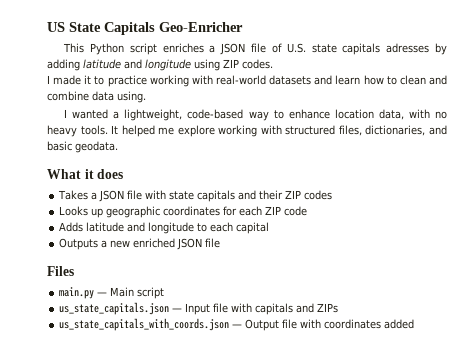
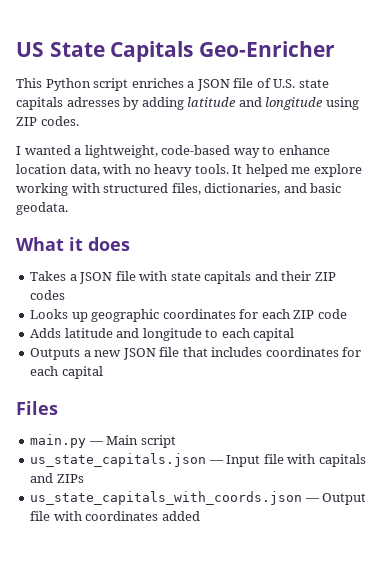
- I made it to practice working with real-world datasets and learn how to clean and combine data using.
- Outputs a new enriched JSON file
+ Outputs a new JSON file that includes coordinates for each capital

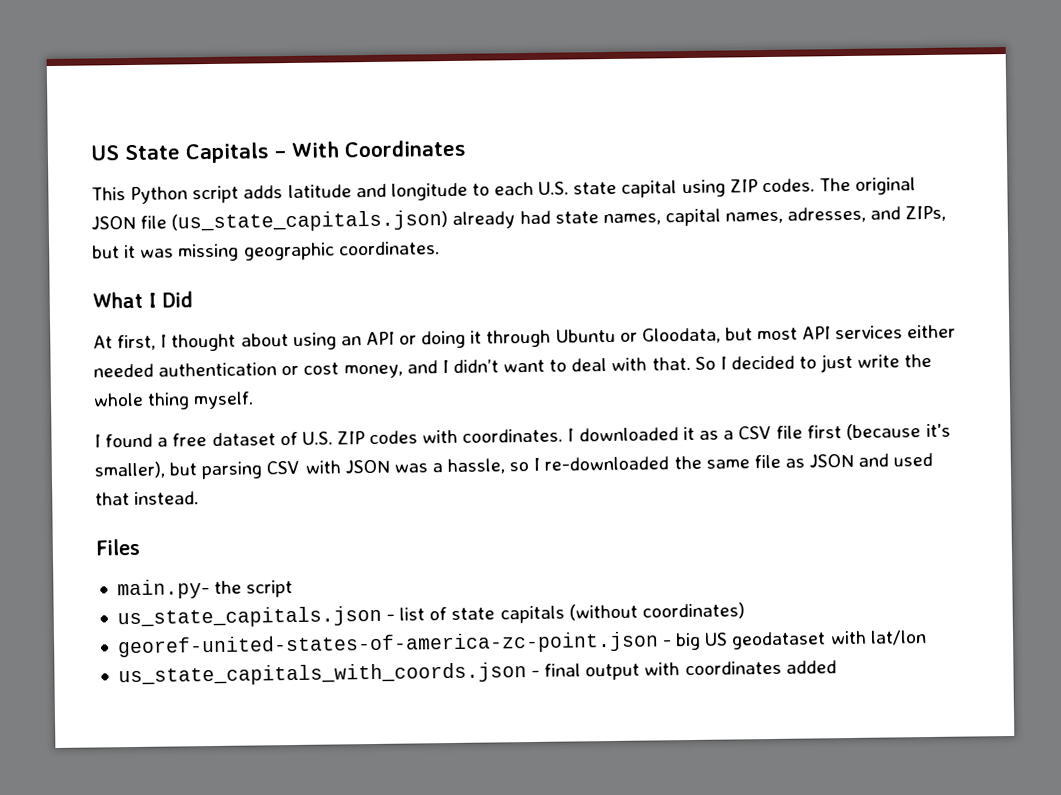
- US State Capitals Geo-Enricher
+ US State Capitals – With Coordinates
- This Python script enriches a JSON file of U.S. state capitals adresses by adding latitude and longitude using ZIP codes.
- I wanted a lightweight, code-based way to enhance location data, with no heavy tools. It helped me explore working with structured files, dictionaries, and basic geodata.
- What it does
- Takes a JSON file with state capitals and their ZIP codes
- Looks up geographic coordinates for each ZIP code
- Adds latitude and longitude to each capital
- Outputs a new JSON file that includes coordinates for each capital
+ This Python script adds latitude and longitude to each U.S. state capital using ZIP codes. The original JSON file (us_state_capitals.json) already had state names, capital names, adresses, and ZIPs, but it was missing geographic coordinates.
+ What I Did
+ At first, I thought about using an API or doing it through Ubuntu or Gloodata, but most API services either needed authentication or cost money, and I didn’t want to deal with that. So I decided to just write the whole thing myself.
+ I found a free dataset of U.S. ZIP codes with coordinates. I downloaded it as a CSV file first (because it's smaller), but parsing CSV with JSON was a hassle, so I re-downloaded the same file as JSON and used that instead.
  Files
- main.py — Main script
- us_state_capitals.json — Input file with capitals and ZIPs
- us_state_capitals_with_coords.json — Output file with coordinates added
+ main.py- the script
+ us_state_capitals.json - list of state capitals (without coordinates)
+ georef-united-states-of-america-zc-point.json - big US geodataset with lat/lon
+ us_state_capitals_with_coords.json - final output with coordinates added

